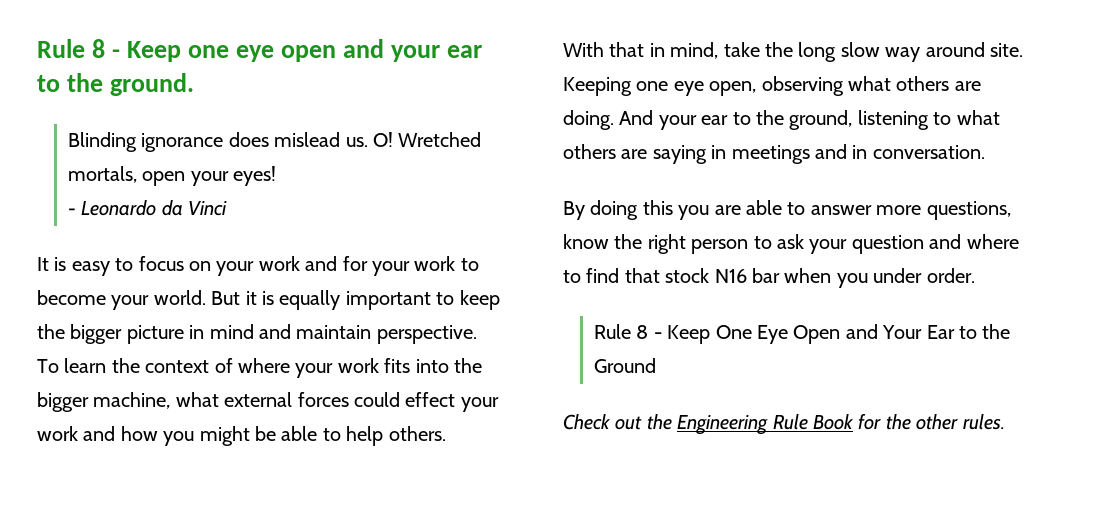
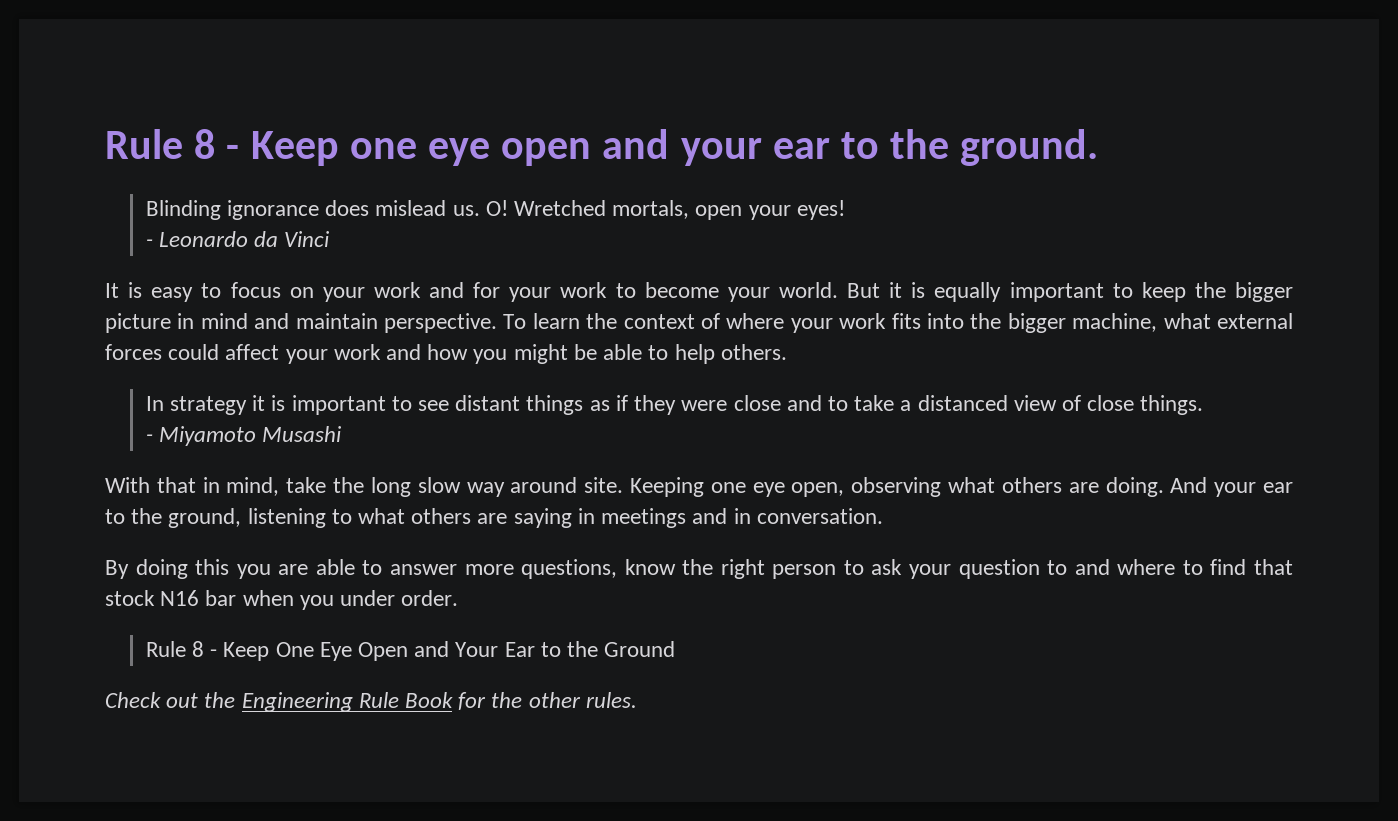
- To learn the context of where your work fits into the bigger machine, what external forces could effect your work and how you might be able to help others.
+ To learn the context of where your work fits into the bigger machine, what external forces could affect your work and how you might be able to help others.
+ In strategy it is important to see distant things as if they were close and to take a distanced view of close things.
+ - Miyamoto Musashi
- By doing this you are able to answer more questions, know the right person to ask your question and where to find that stock N16 bar when you under order.
+ By doing this you are able to answer more questions, know the right person to ask your question to and where to find that stock N16 bar when you under order.

